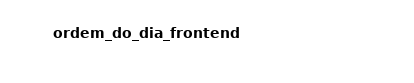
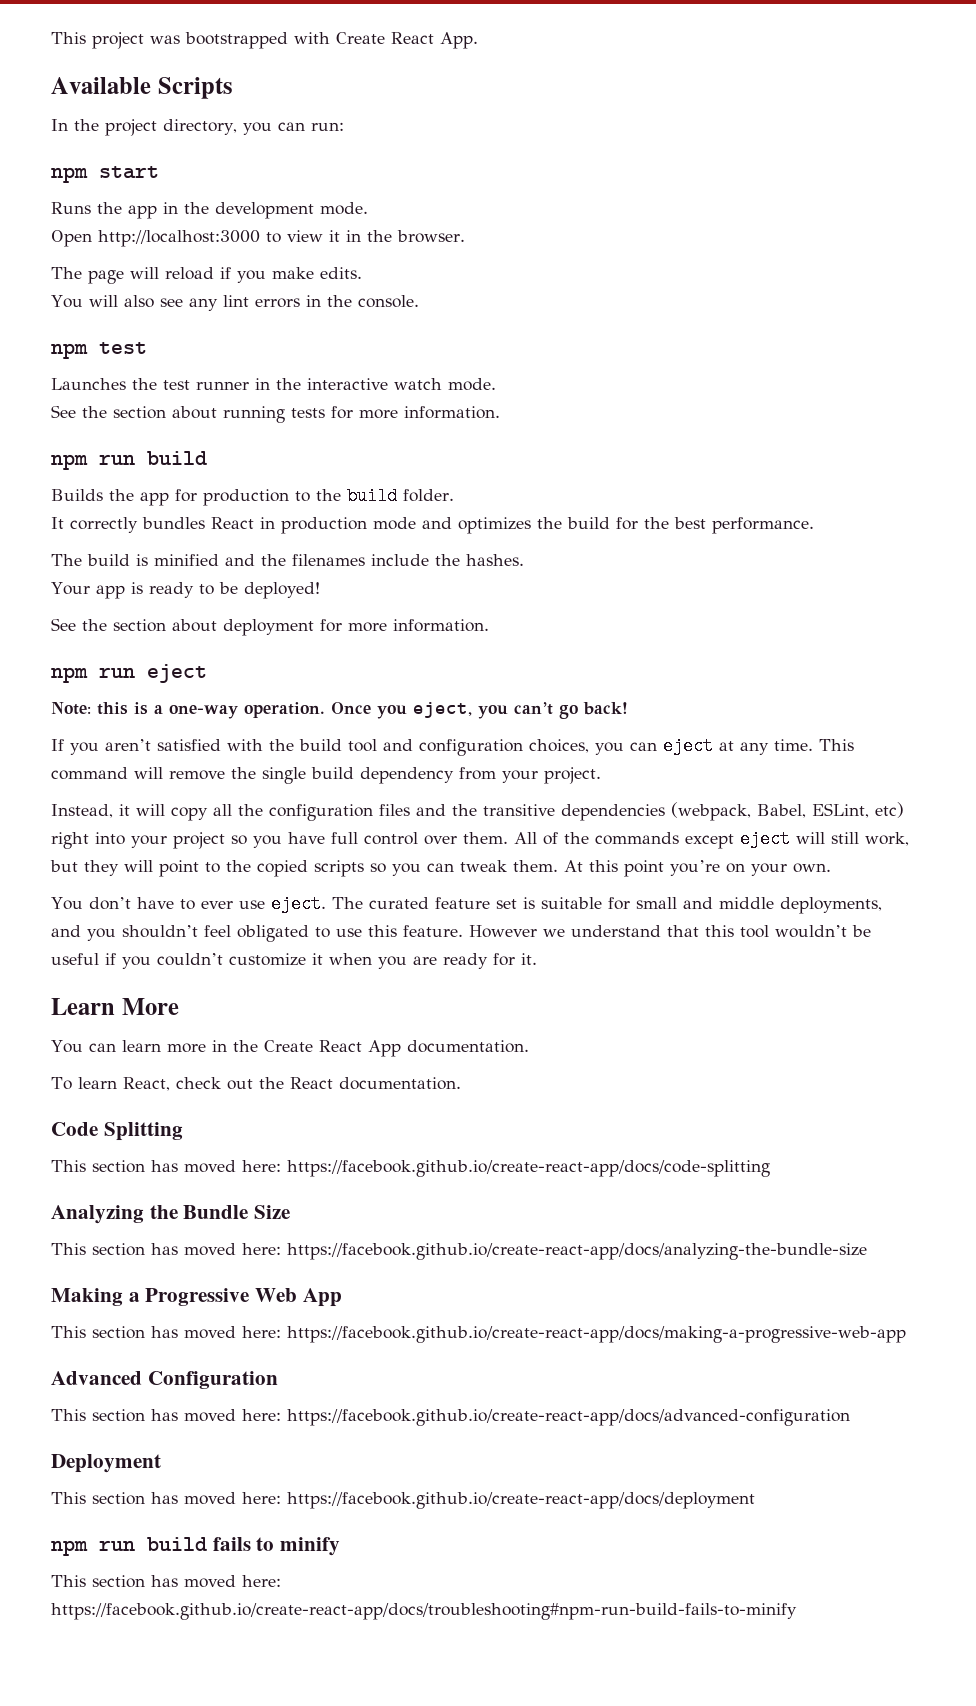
- ordem_do_dia_frontend
+ This project was bootstrapped with Create React App.
+ Available Scripts
+ In the project directory, you can run:
+ npm start
+ Runs the app in the development mode.
+ Open http://localhost:3000 to view it in the browser.
+ The page will reload if you make edits.
+ You will also see any lint errors in the console.
+ npm test
+ Launches the test runner in the interactive watch mode.
+ See the section about running tests for more information.
+ npm run build
+ Builds the app for production to the build folder.
+ It correctly bundles React in production mode and optimizes the build for the best performance.
+ The build is minified and the filenames include the hashes.
+ Your app is ready to be deployed!
+ See the section about deployment for more information.
+ npm run eject
+ Note: this is a one-way operation. Once you eject, you can’t go back!
+ If you aren’t satisfied with the build tool and configuration choices, you can eject at any time. This command will remove the single build dependency from your project.
+ Instead, it will copy all the configuration files and the transitive dependencies (webpack, Babel, ESLint, etc) right into your project so you have full control over them. All of the commands except eject will still work, but they will point to the copied scripts so you can tweak them. At this point you’re on your own.
+ You don’t have to ever use eject. The curated feature set is suitable for small and middle deployments, and you shouldn’t feel obligated to use this feature. However we understand that this tool wouldn’t be useful if you couldn’t customize it when you are ready for it.
+ Learn More
+ You can learn more in the Create React App documentation.
+ To learn React, check out the React documentation.
+ Code Splitting
+ This section has moved here: https://facebook.github.io/create-react-app/docs/code-splitting
+ Analyzing the Bundle Size
+ This section has moved here: https://facebook.github.io/create-react-app/docs/analyzing-the-bundle-size
+ Making a Progressive Web App
+ This section has moved here: https://facebook.github.io/create-react-app/docs/making-a-progressive-web-app
+ Advanced Configuration
+ This section has moved here: https://facebook.github.io/create-react-app/docs/advanced-configuration
+ Deployment
+ This section has moved here: https://facebook.github.io/create-react-app/docs/deployment
+ npm run build fails to minify
+ This section has moved here: https://facebook.github.io/create-react-app/docs/troubleshooting#npm-run-build-fails-to-minify

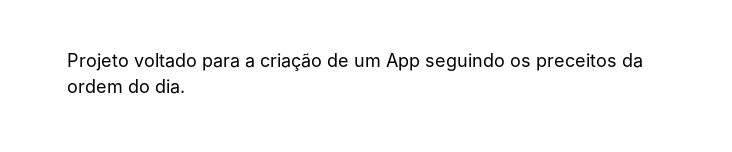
- This project was bootstrapped with Create React App.
- Available Scripts
- In the project directory, you can run:
- npm start
- Runs the app in the development mode.
- Open http://localhost:3000 to view it in the browser.
- The page will reload if you make edits.
- You will also see any lint errors in the console.
- npm test
- Launches the test runner in the interactive watch mode.
- See the section about running tests for more information.
- npm run build
- Builds the app for production to the build folder.
- It correctly bundles React in production mode and optimizes the build for the best performance.
- The build is minified and the filenames include the hashes.
- Your app is ready to be deployed!
- See the section about deployment for more information.
- npm run eject
- Note: this is a one-way operation. Once you eject, you can’t go back!
- If you aren’t satisfied with the build tool and configuration choices, you can eject at any time. This command will remove the single build dependency from your project.
- Instead, it will copy all the configuration files and the transitive dependencies (webpack, Babel, ESLint, etc) right into your project so you have full control over them. All of the commands except eject will still work, but they will point to the copied scripts so you can tweak them. At this point you’re on your own.
- You don’t have to ever use eject. The curated feature set is suitable for small and middle deployments, and you shouldn’t feel obligated to use this feature. However we understand that this tool wouldn’t be useful if you couldn’t customize it when you are ready for it.
- Learn More
- You can learn more in the Create React App documentation.
- To learn React, check out the React documentation.
- Code Splitting
- This section has moved here: https://facebook.github.io/create-react-app/docs/code-splitting
- Analyzing the Bundle Size
- This section has moved here: https://facebook.github.io/create-react-app/docs/analyzing-the-bundle-size
- Making a Progressive Web App
- This section has moved here: https://facebook.github.io/create-react-app/docs/making-a-progressive-web-app
- Advanced Configuration
- This section has moved here: https://facebook.github.io/create-react-app/docs/advanced-configuration
- Deployment
- This section has moved here: https://facebook.github.io/create-react-app/docs/deployment
- npm run build fails to minify
- This section has moved here: https://facebook.github.io/create-react-app/docs/troubleshooting#npm-run-build-fails-to-minify
+ Projeto voltado para a criação de um App seguindo os preceitos da ordem do dia.

